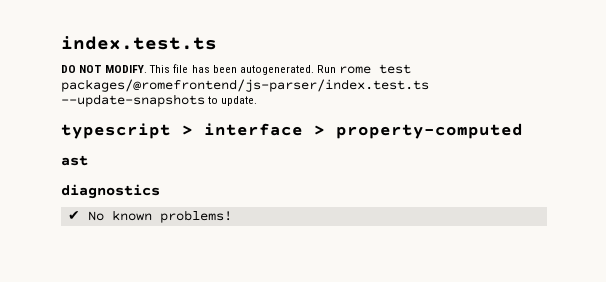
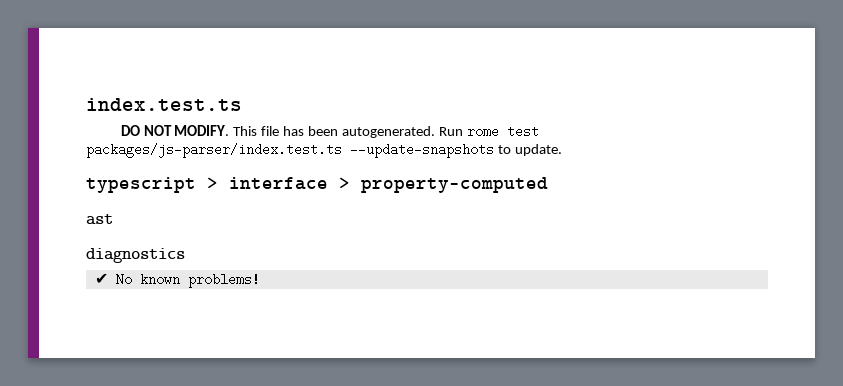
- Run rome test packages/@romefrontend/js-parser/index.test.ts --update-snapshots to update.
+ Run rome test packages/js-parser/index.test.ts --update-snapshots to update.

